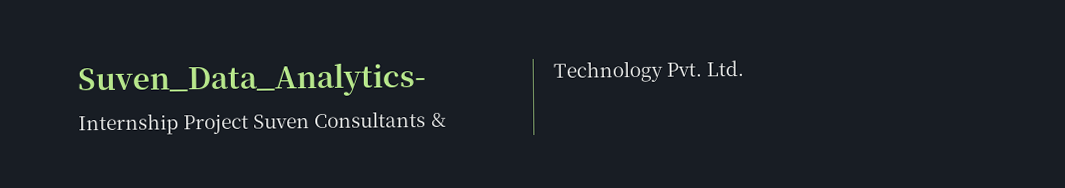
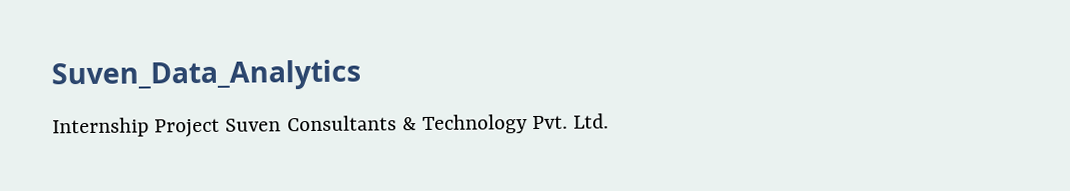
- Suven_Data_Analytics-
+ Suven_Data_Analytics

